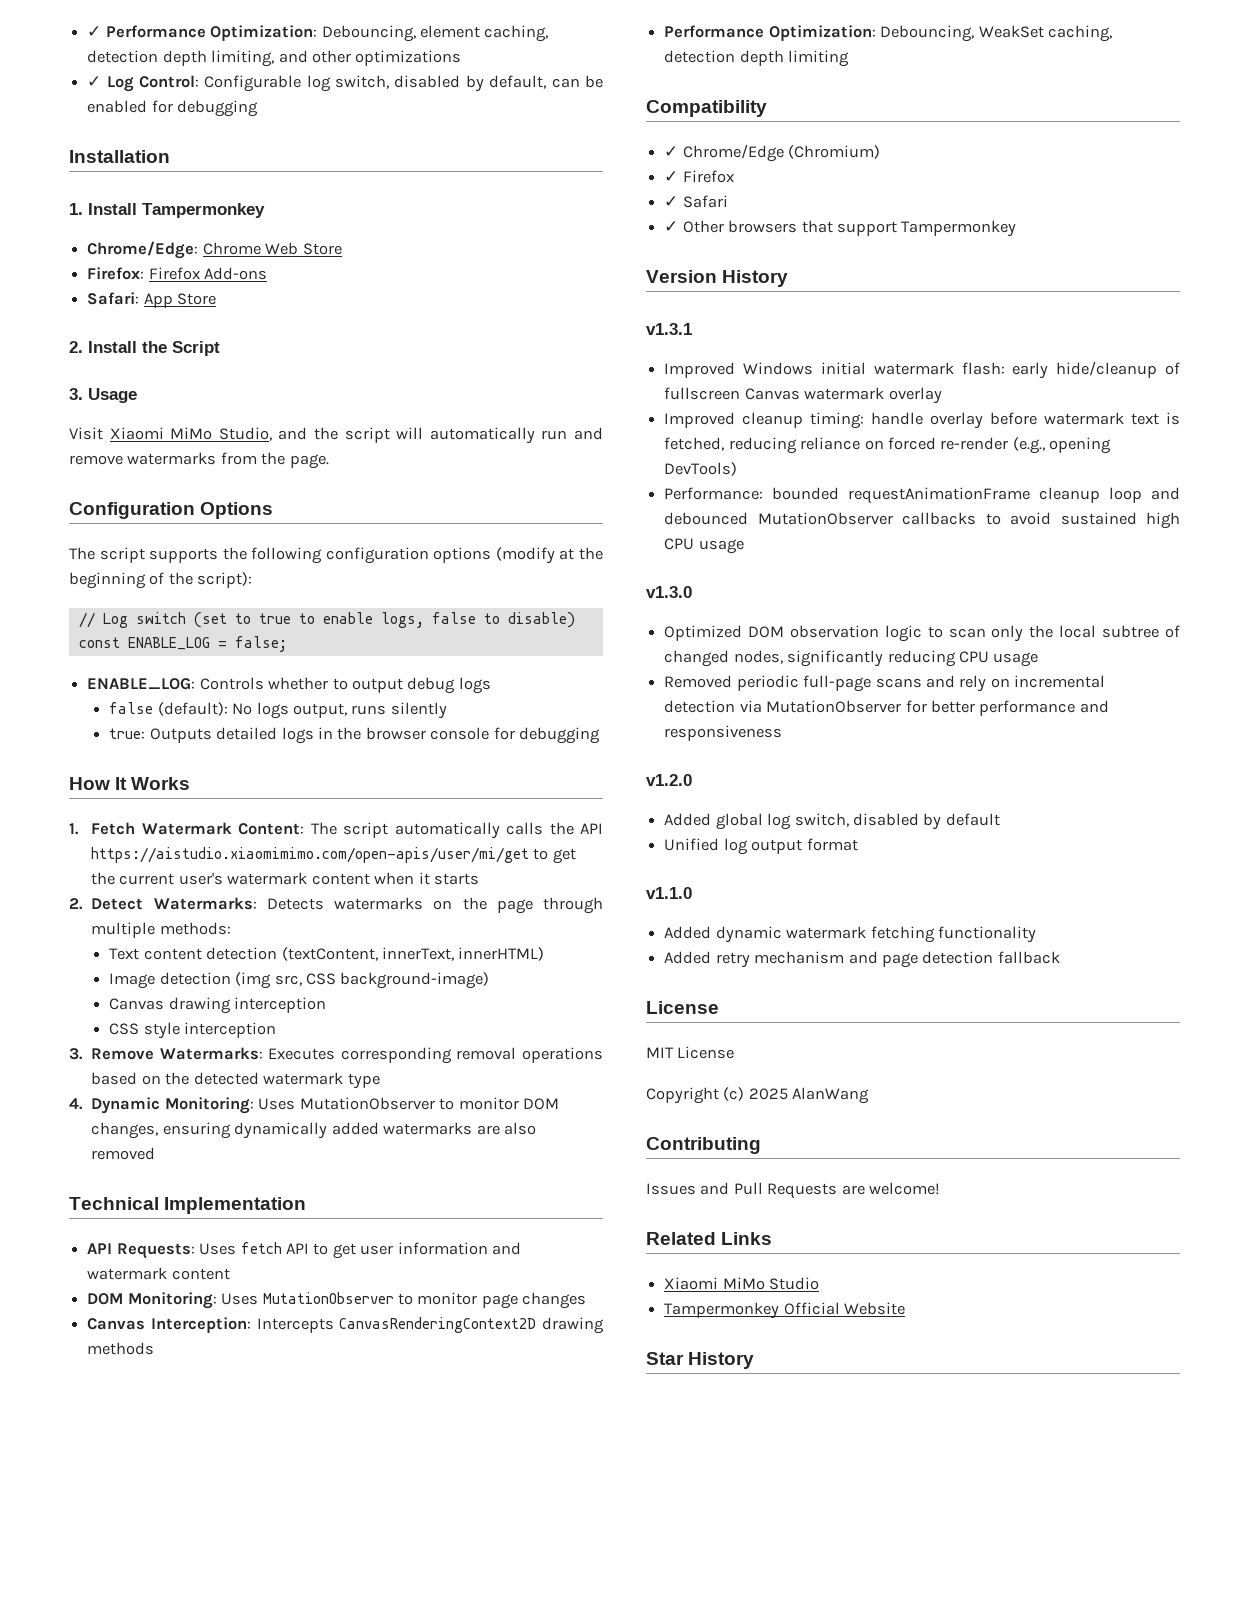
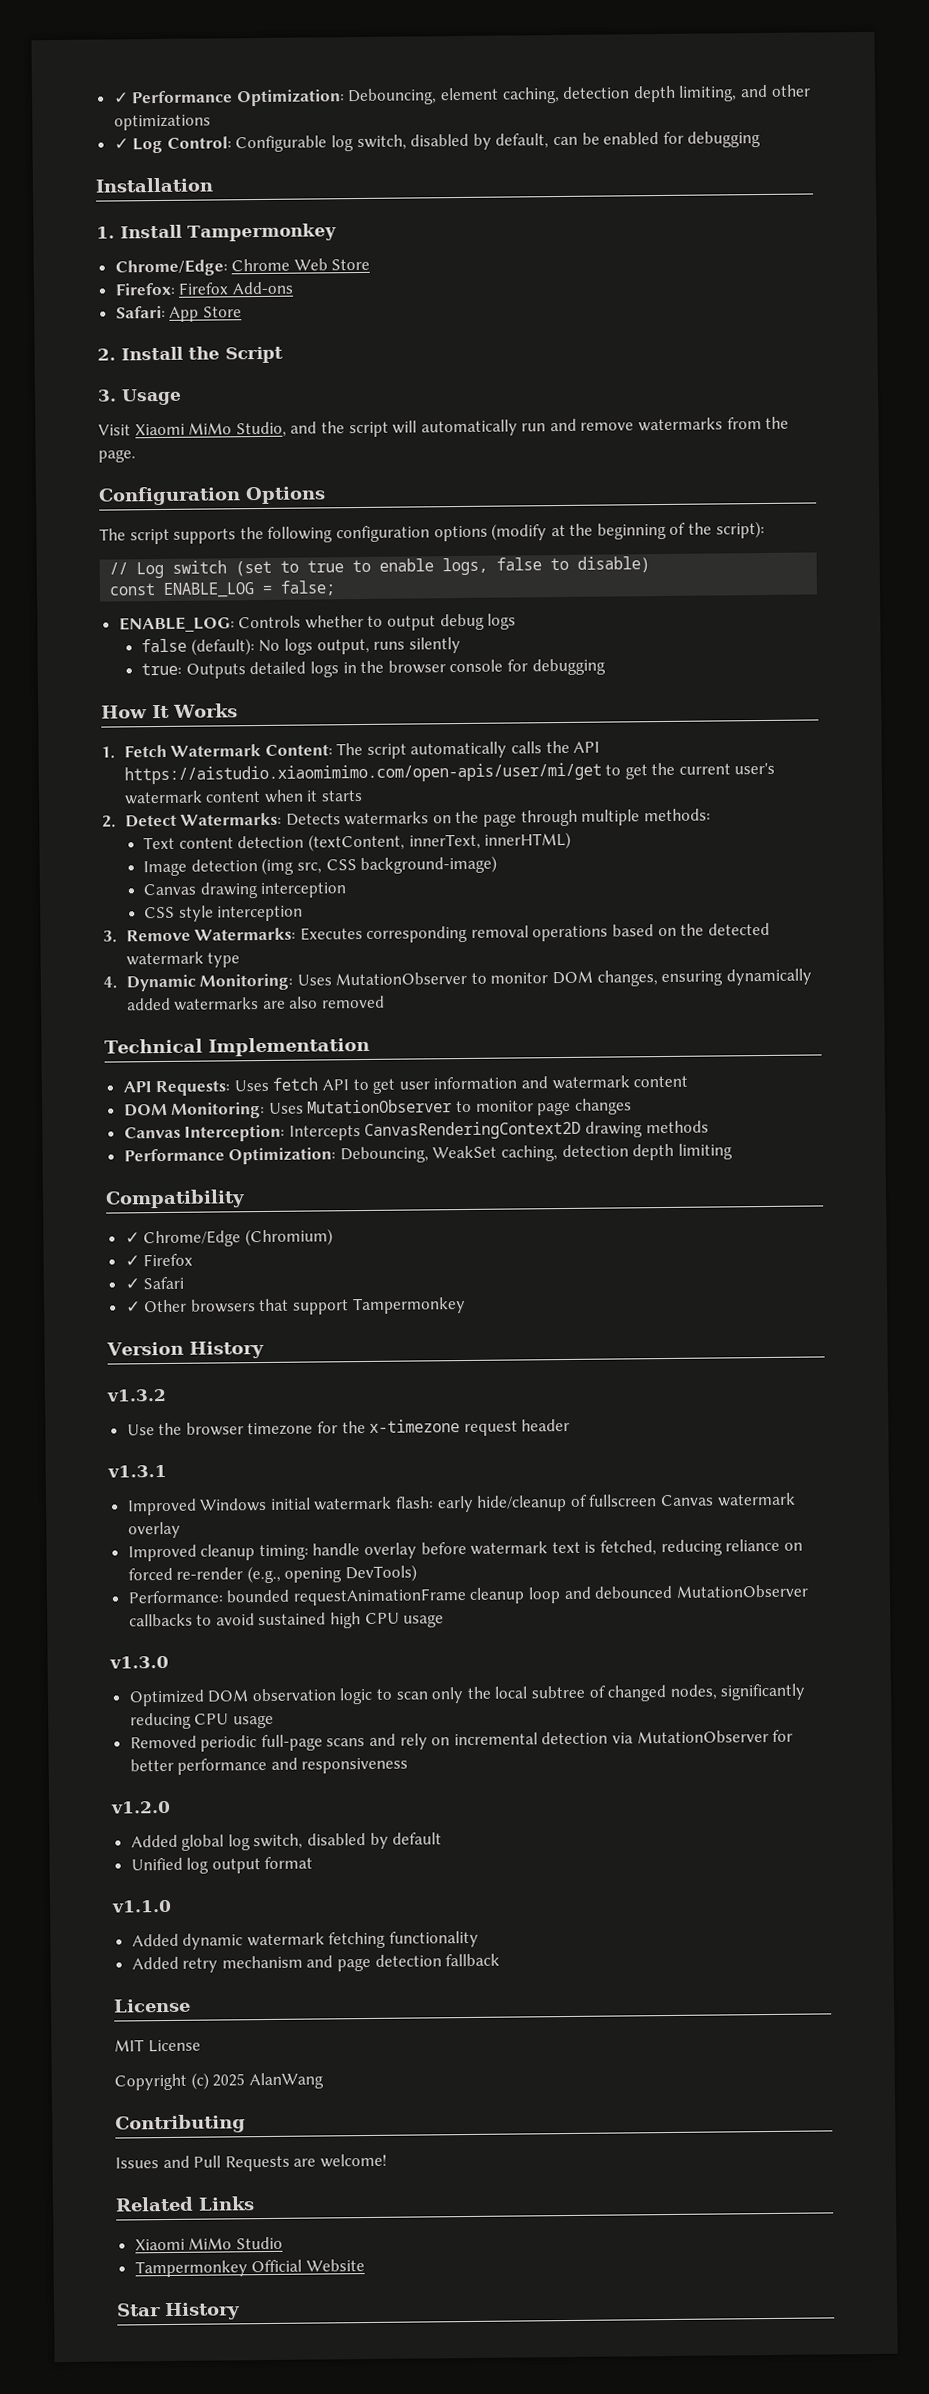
+ v1.3.2
+ Use the browser timezone for the x-timezone request header

